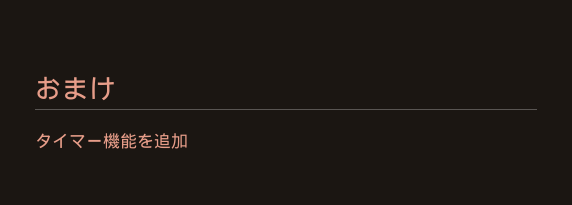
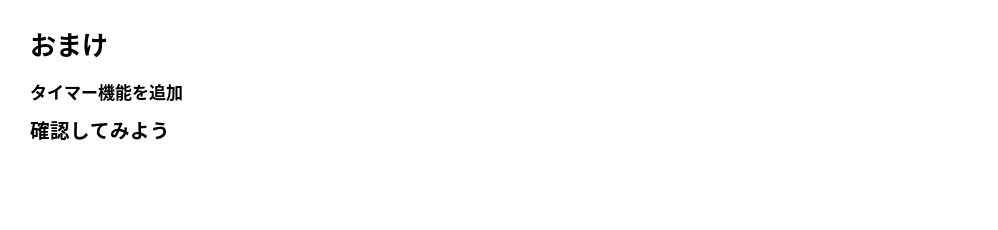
+ 確認してみよう

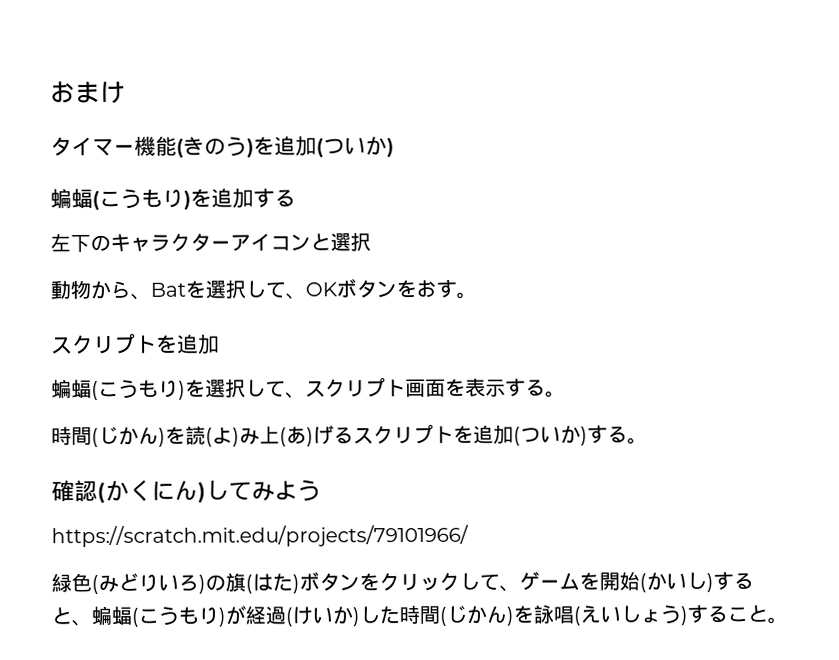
- タイマー機能を追加
- 確認してみよう
+ タイマー機能(きのう)を追加(ついか)
+ 蝙蝠(こうもり)を追加する
+ 左下のキャラクターアイコンと選択
+ 動物から、Batを選択して、OKボタンをおす。
+ スクリプトを追加
+ 蝙蝠(こうもり)を選択して、スクリプト画面を表示する。
+ 時間(じかん)を読(よ)み上(あ)げるスクリプトを追加(ついか)する。
+ 確認(かくにん)してみよう
+ https://scratch.mit.edu/projects/79101966/
+ 緑色(みどりいろ)の旗(はた)ボタンをクリックして、ゲームを開始(かいし)すると、蝙蝠(こうもり)が経過(けいか)した時間(じかん)を詠唱(えいしょう)すること。

